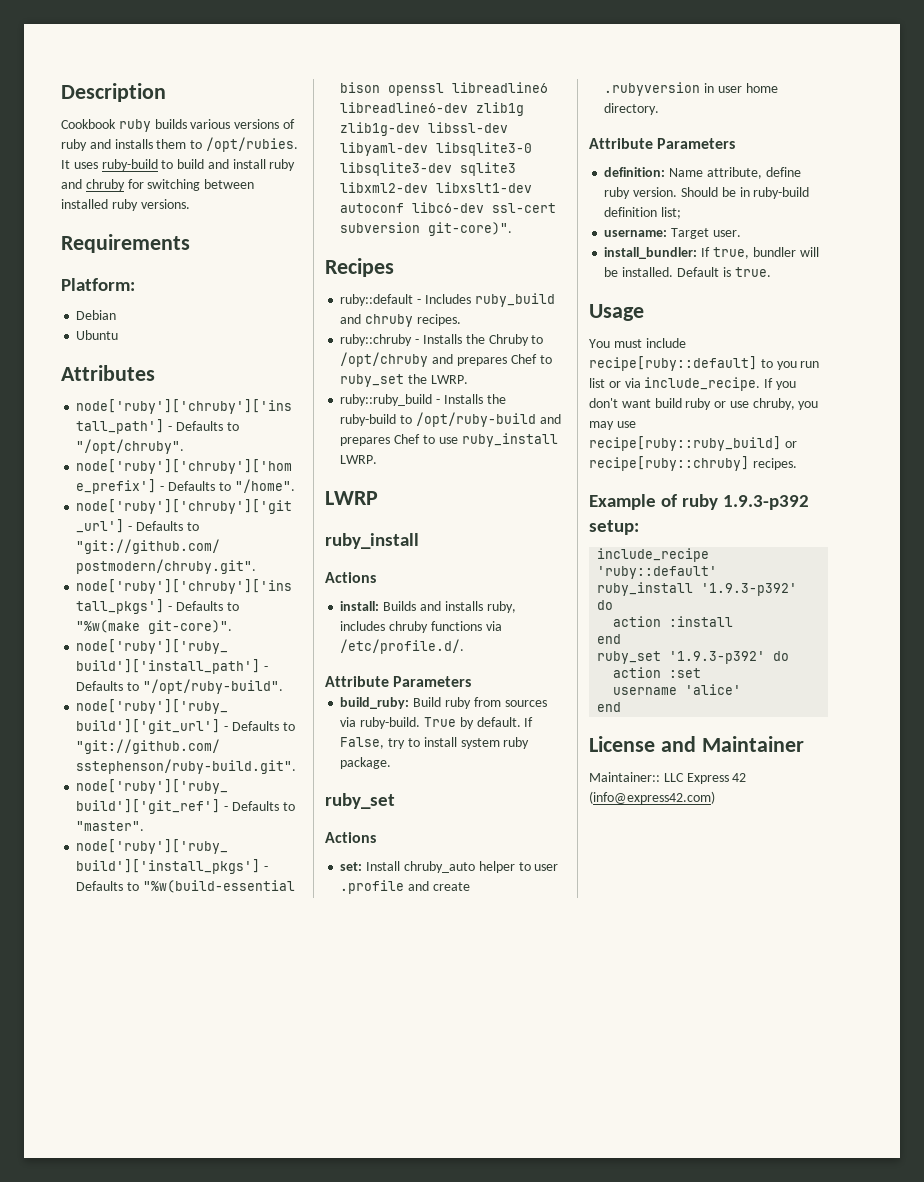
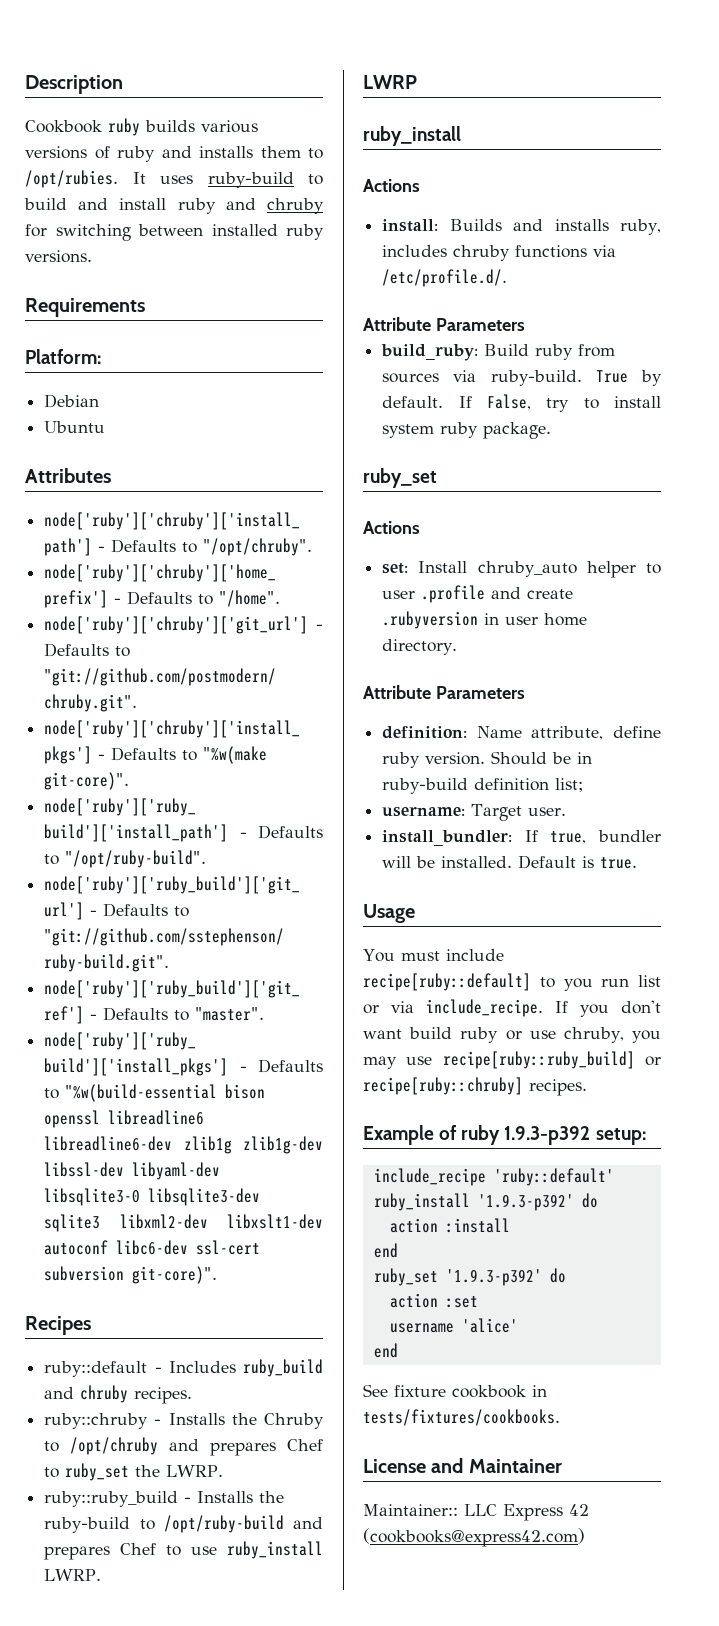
+ See fixture cookbook in tests/fixtures/cookbooks.
- Maintainer:: LLC Express 42 (info@express42.com)
+ Maintainer:: LLC Express 42 (cookbooks@express42.com)

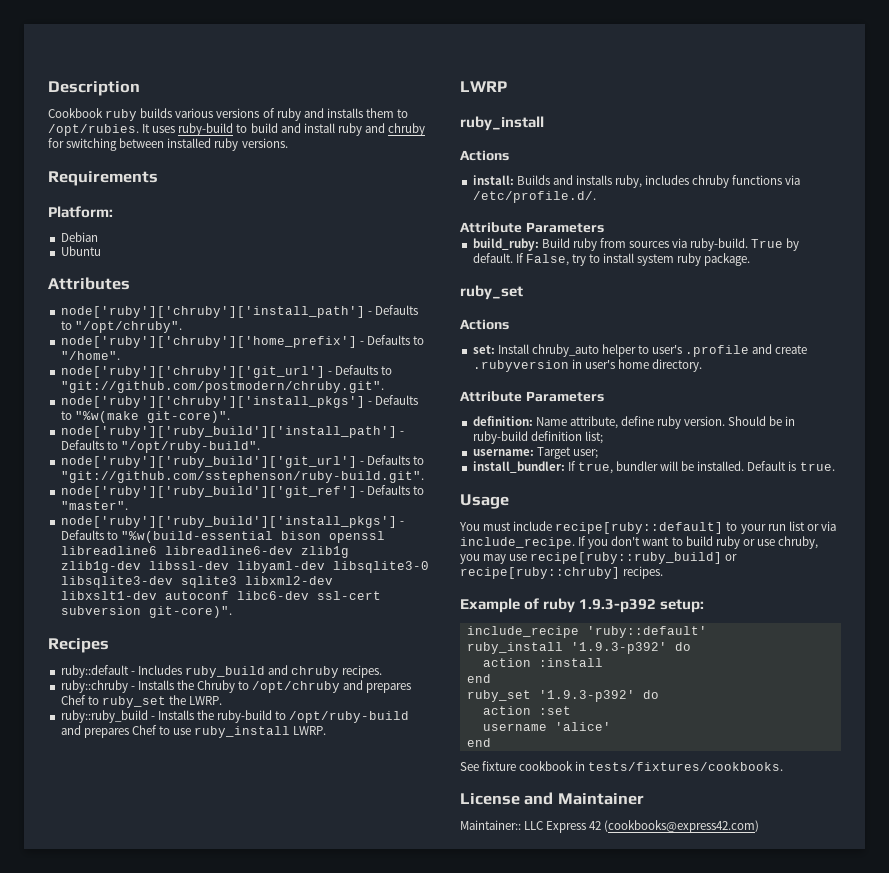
- set: Install chruby_auto helper to user .profile and create .rubyversion in user home directory.
+ set: Install chruby_auto helper to user's .profile and create .rubyversion in user's home directory.
- username: Target user.
+ username: Target user;
- You must include recipe[ruby::default] to you run list or via include_recipe.
+ You must include recipe[ruby::default] to your run list or via include_recipe.
- If you don't want build ruby or use chruby, you may use recipe[ruby::ruby_build] or recipe[ruby::chruby] recipes.
+ If you don't want to build ruby or use chruby, you may use recipe[ruby::ruby_build] or recipe[ruby::chruby] recipes.

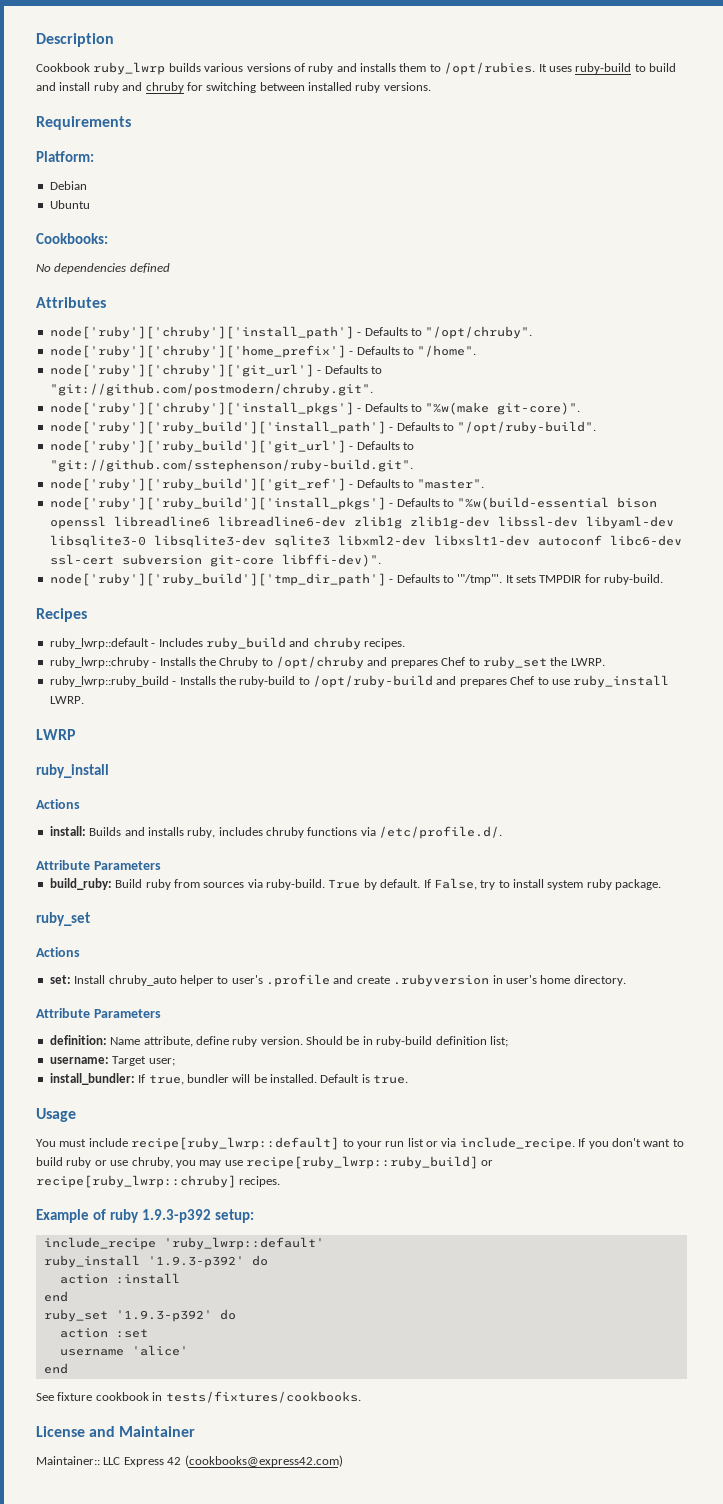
- Cookbook ruby builds various versions of ruby and installs them to /opt/rubies.
+ Cookbook ruby_lwrp builds various versions of ruby and installs them to /opt/rubies.
+ Cookbooks:
+ No dependencies defined
- node['ruby']['ruby_build']['install_pkgs'] - Defaults to "%w(build-essential bison openssl libreadline6 libreadline6-dev zlib1g zlib1g-dev libssl-dev libyaml-dev libsqlite3-0 libsqlite3-dev sqlite3 libxml2-dev libxslt1-dev autoconf libc6-dev ssl-cert subversion git-core)".
+ node['ruby']['ruby_build']['install_pkgs'] - Defaults to "%w(build-essential bison openssl libreadline6 libreadline6-dev zlib1g zlib1g-dev libssl-dev libyaml-dev libsqlite3-0 libsqlite3-dev sqlite3 libxml2-dev libxslt1-dev autoconf libc6-dev ssl-cert subversion git-core libffi-dev)".
+ node['ruby']['ruby_build']['tmp_dir_path'] - Defaults to '"/tmp"'. It sets TMPDIR for ruby-build.
- ruby::default - Includes ruby_build and chruby recipes.
+ ruby_lwrp::default - Includes ruby_build and chruby recipes.
- ruby::chruby - Installs the Chruby to /opt/chruby and prepares Chef to ruby_set the LWRP.
+ ruby_lwrp::chruby - Installs the Chruby to /opt/chruby and prepares Chef to ruby_set the LWRP.
- ruby::ruby_build - Installs the ruby-build to /opt/ruby-build and prepares Chef to use ruby_install LWRP.
+ ruby_lwrp::ruby_build - Installs the ruby-build to /opt/ruby-build and prepares Chef to use ruby_install LWRP.
- You must include recipe[ruby::default] to your run list or via include_recipe.
+ You must include recipe[ruby_lwrp::default] to your run list or via include_recipe.
- If you don't want to build ruby or use chruby, you may use recipe[ruby::ruby_build] or recipe[ruby::chruby] recipes.
+ If you don't want to build ruby or use chruby, you may use recipe[ruby_lwrp::ruby_build] or recipe[ruby_lwrp::chruby] recipes.
- include_recipe 'ruby::default'
+ include_recipe 'ruby_lwrp::default'

